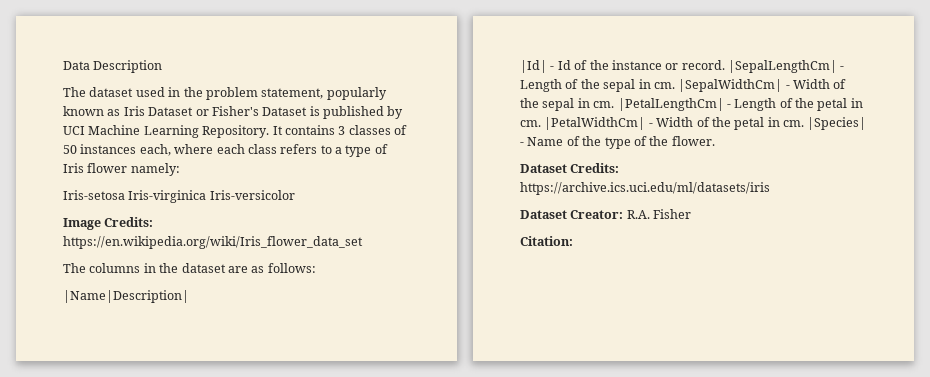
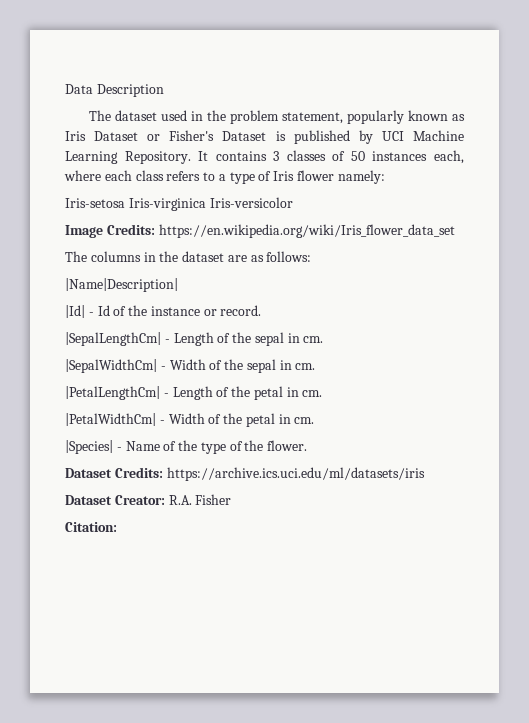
- |Id| - Id of the instance or record. |SepalLengthCm| - Length of the sepal in cm. |SepalWidthCm| - Width of the sepal in cm. |PetalLengthCm| - Length of the petal in cm. |PetalWidthCm| - Width of the petal in cm. |Species| - Name of the type of the flower.
+ |Id| - Id of the instance or record.
+ |SepalLengthCm| - Length of the sepal in cm.
+ |SepalWidthCm| - Width of the sepal in cm.
+ |PetalLengthCm| - Length of the petal in cm.
+ |PetalWidthCm| - Width of the petal in cm.
+ |Species| - Name of the type of the flower.

